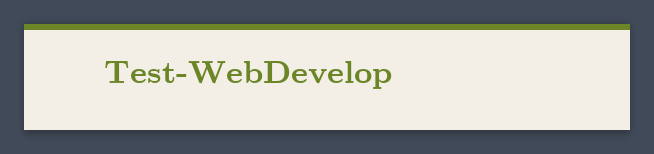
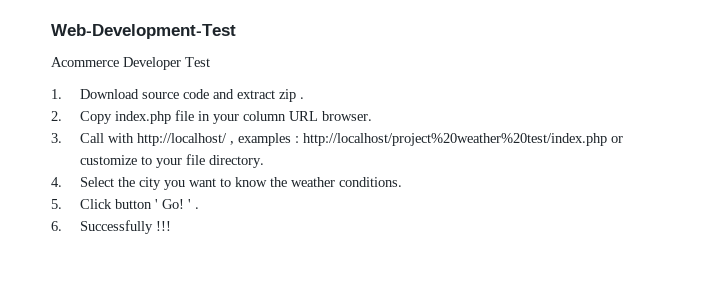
- Test-WebDevelop
+ Web-Development-Test
+ Acommerce Developer Test
+ 1. Download source code and extract zip .
+ 2. Copy index.php file in your column URL browser.
+ 3. Call with http://localhost/ , examples : http://localhost/project%20weather%20test/index.php or customize to your file directory.
+ 4. Select the city you want to know the weather conditions.
+ 5. Click button ' Go! ' .
+ 6. Successfully !!!

